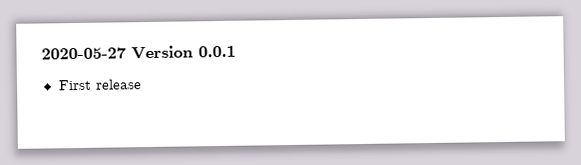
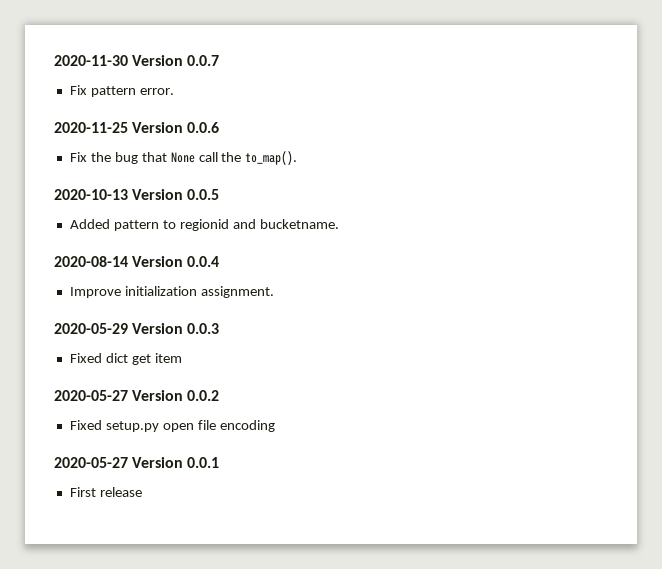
+ 2020-11-30 Version 0.0.7
+ Fix pattern error.
+ 2020-11-25 Version 0.0.6
+ Fix the bug that None call the to_map().
+ 2020-10-13 Version 0.0.5
+ Added pattern to regionid and bucketname.
+ 2020-08-14 Version 0.0.4
+ Improve initialization assignment.
+ 2020-05-29 Version 0.0.3
+ Fixed dict get item
+ 2020-05-27 Version 0.0.2
+ Fixed setup.py open file encoding

